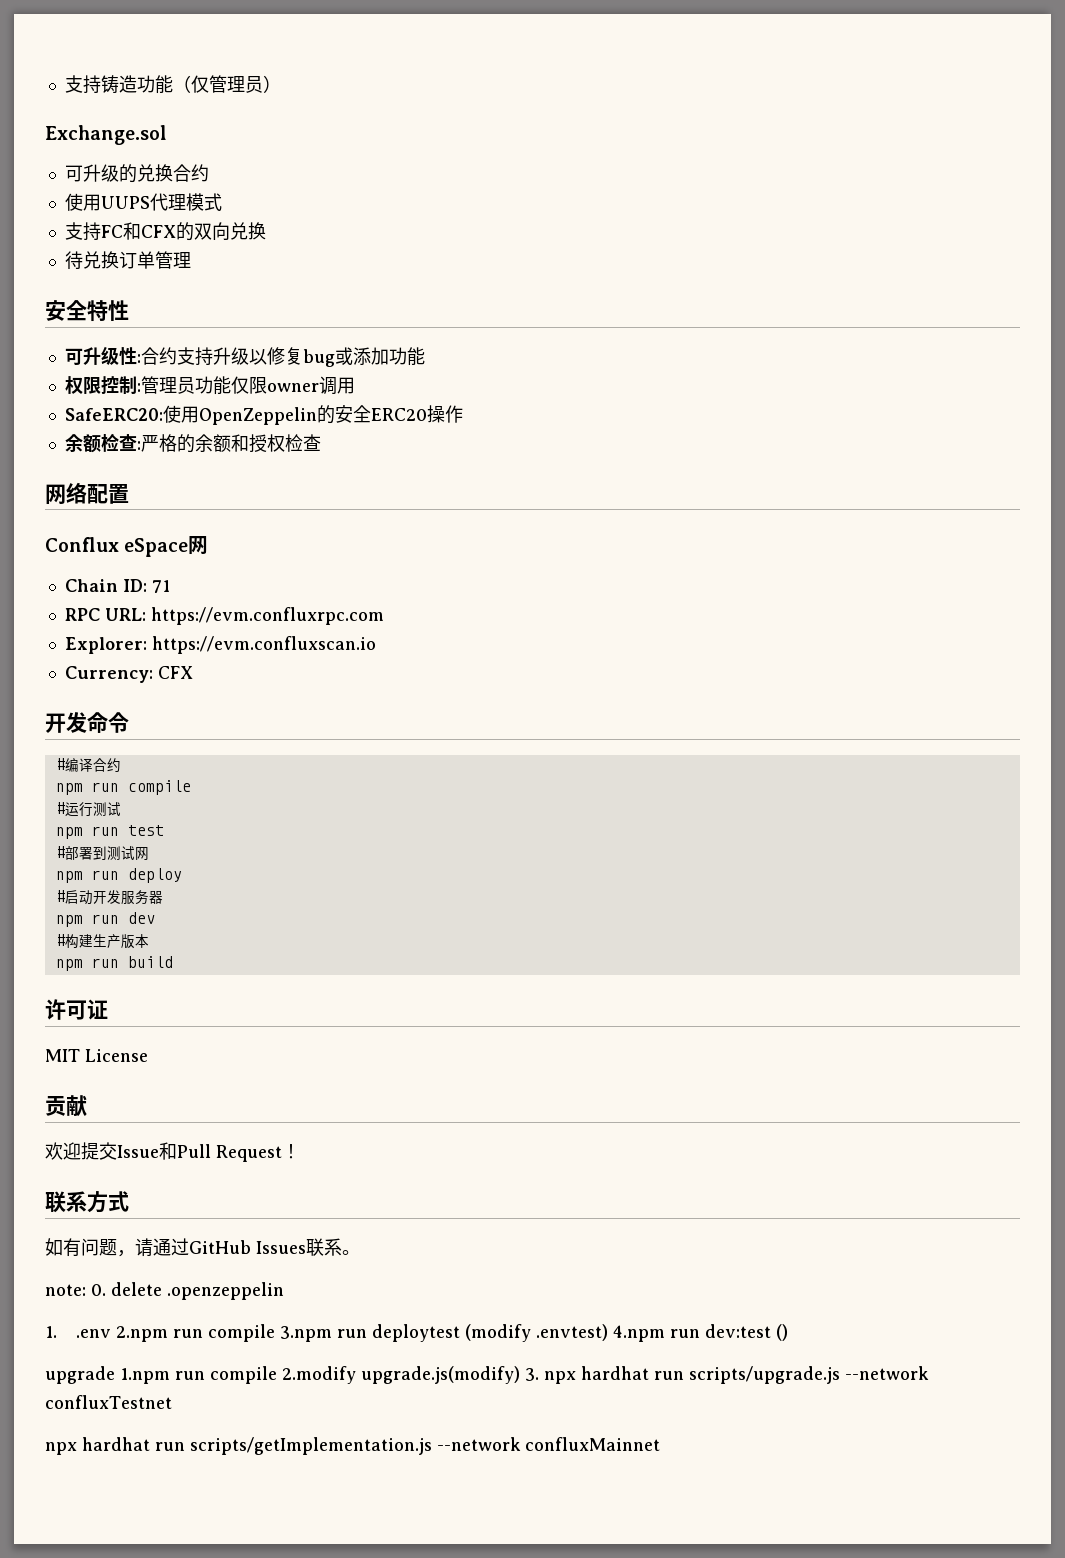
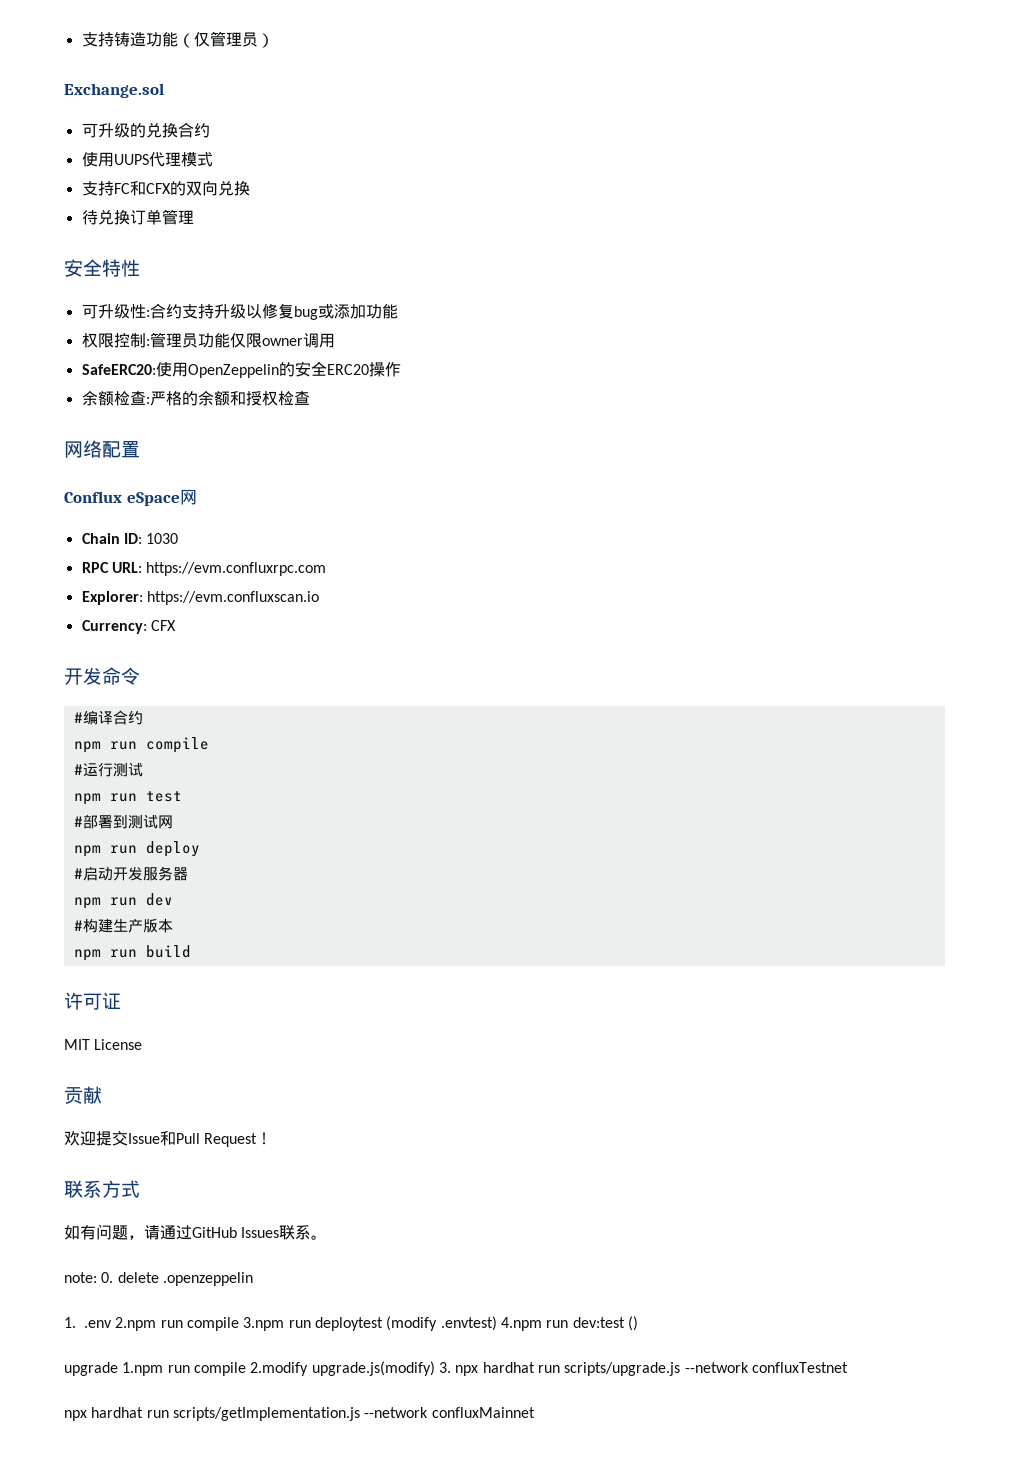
- Chain ID: 71
+ Chain ID: 1030

